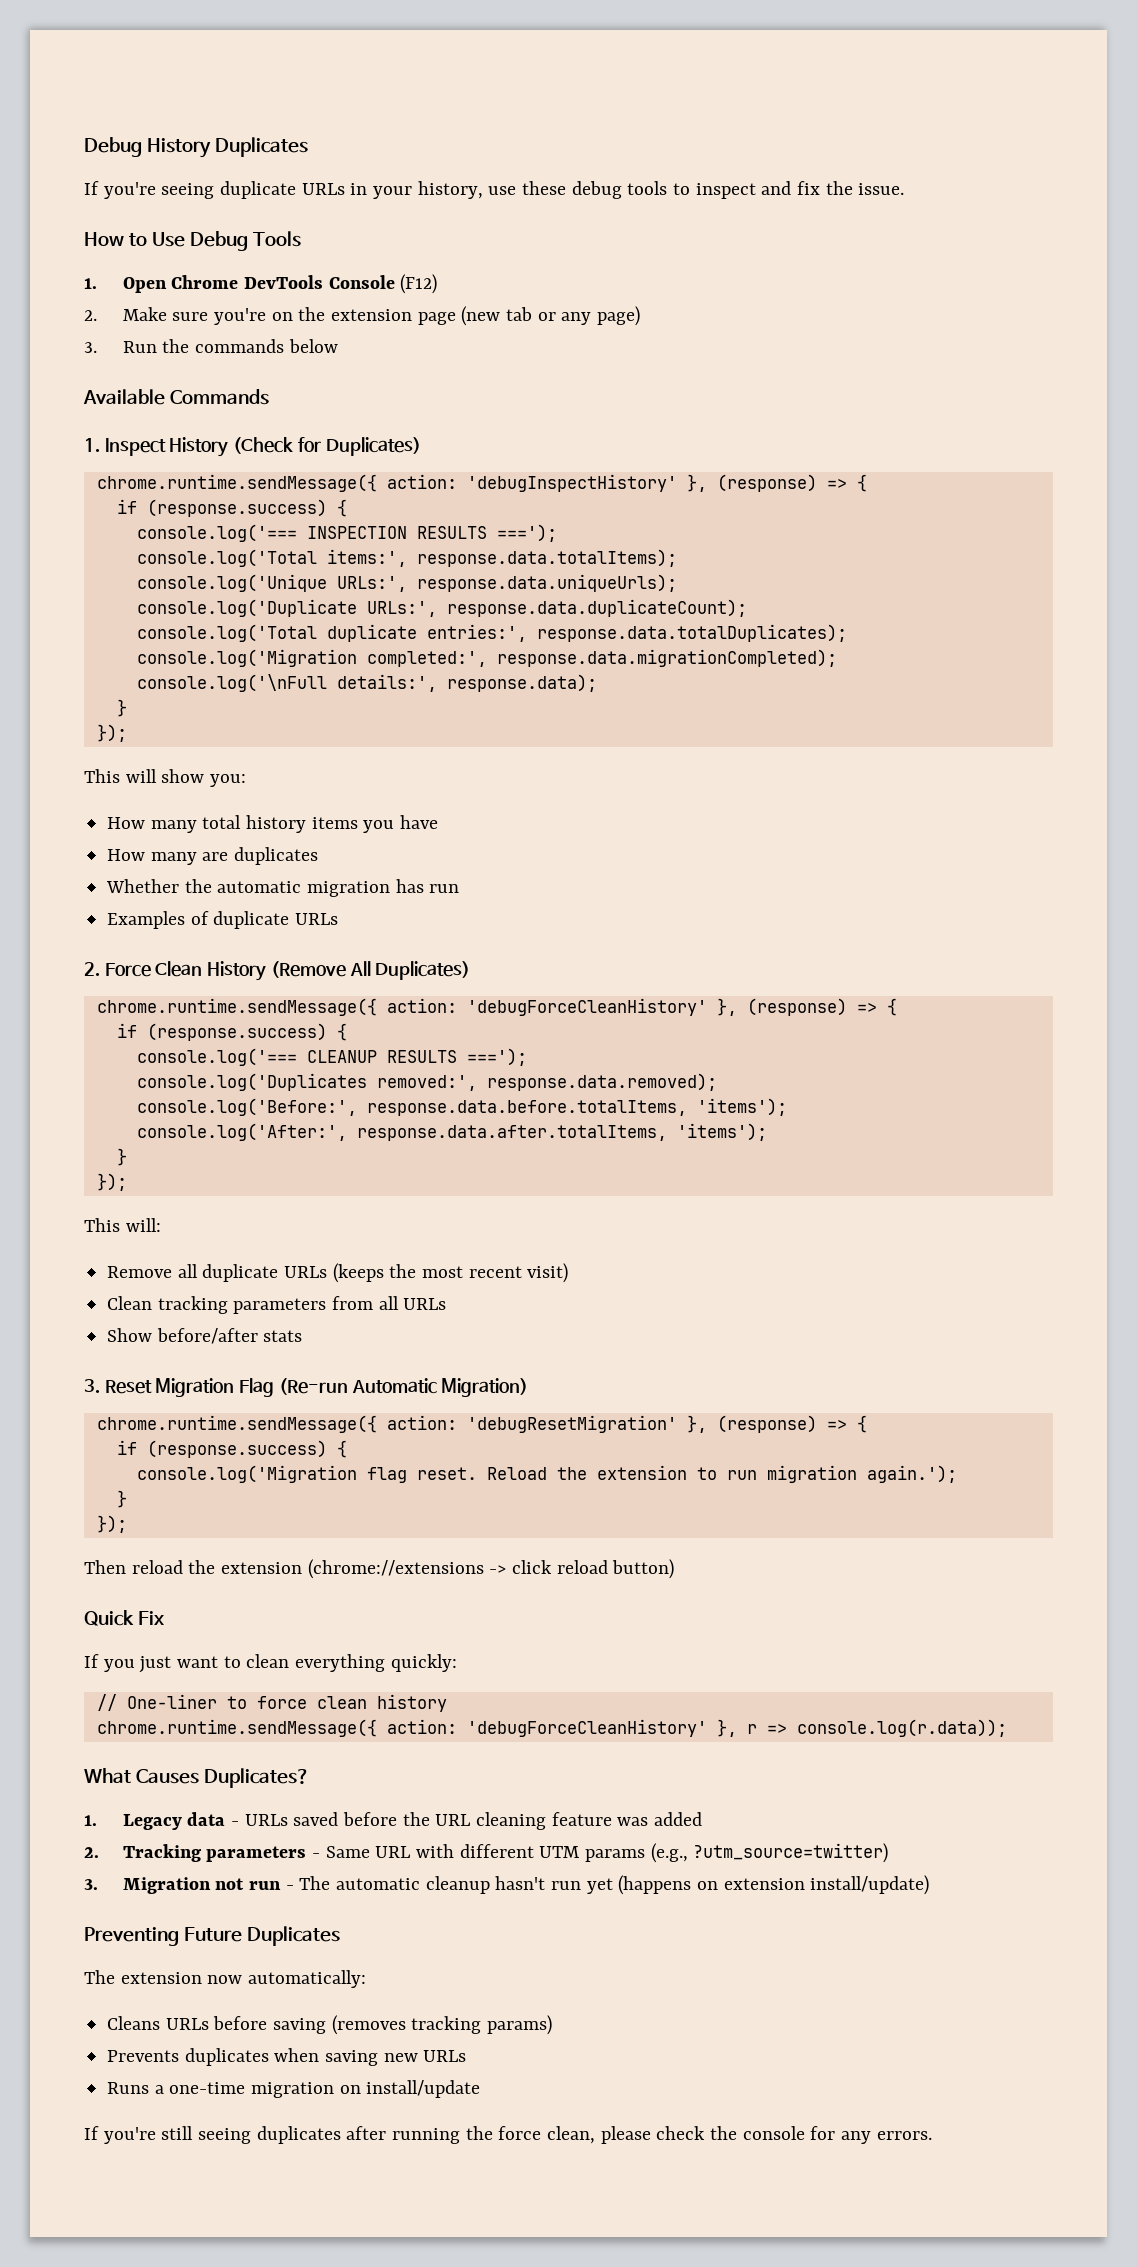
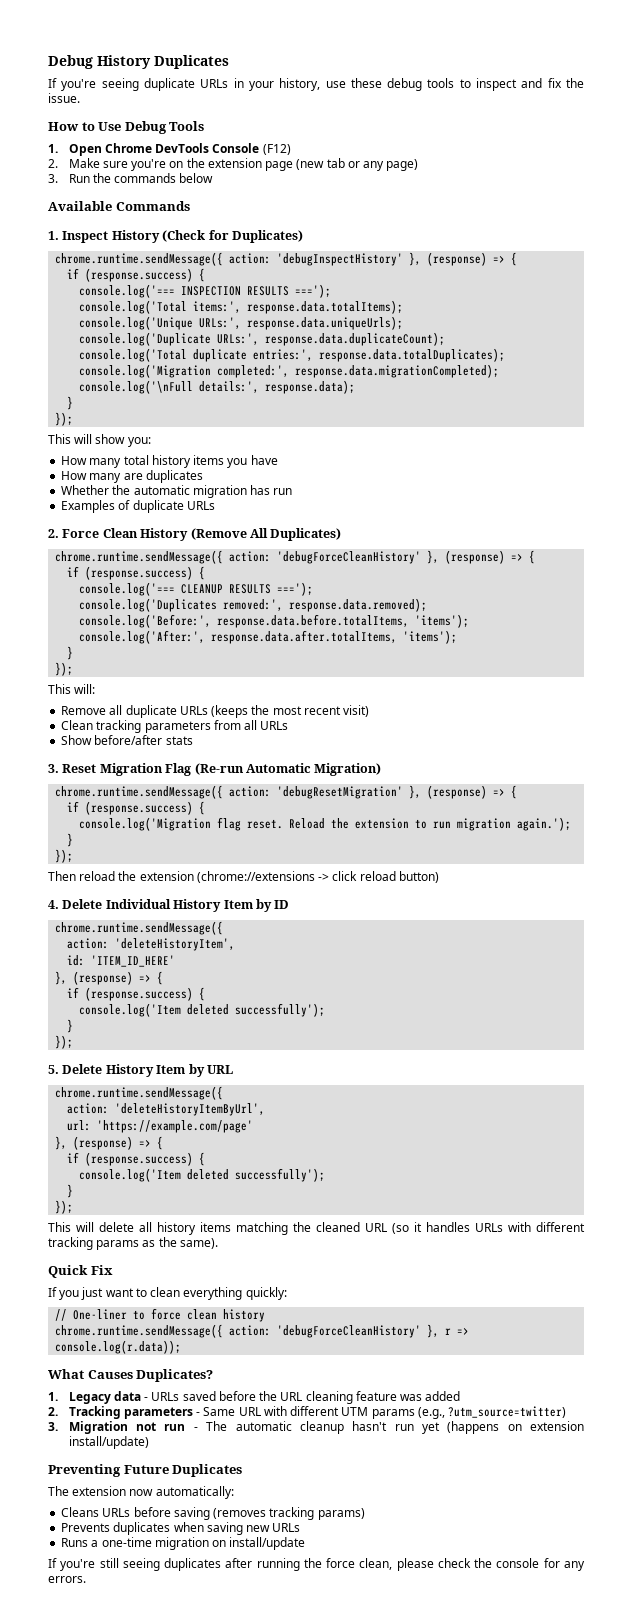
+ 4. Delete Individual History Item by ID
+ chrome.runtime.sendMessage({
+ action: 'deleteHistoryItem',
+ id: 'ITEM_ID_HERE'
+ }, (response) => {
+ if (response.success) {
+ console.log('Item deleted successfully');
+ }
+ });
+ 5. Delete History Item by URL
+ chrome.runtime.sendMessage({
+ action: 'deleteHistoryItemByUrl',
+ url: 'https://example.com/page'
+ }, (response) => {
+ if (response.success) {
+ console.log('Item deleted successfully');
+ }
+ });
+ This will delete all history items matching the cleaned URL (so it handles URLs with different tracking params as the same).

